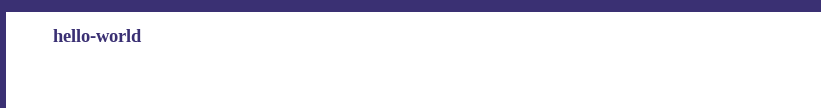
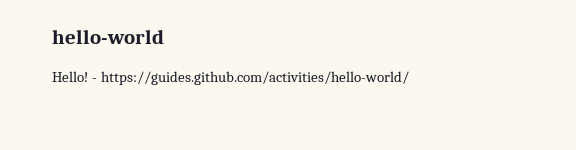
+ Hello! - https://guides.github.com/activities/hello-world/

